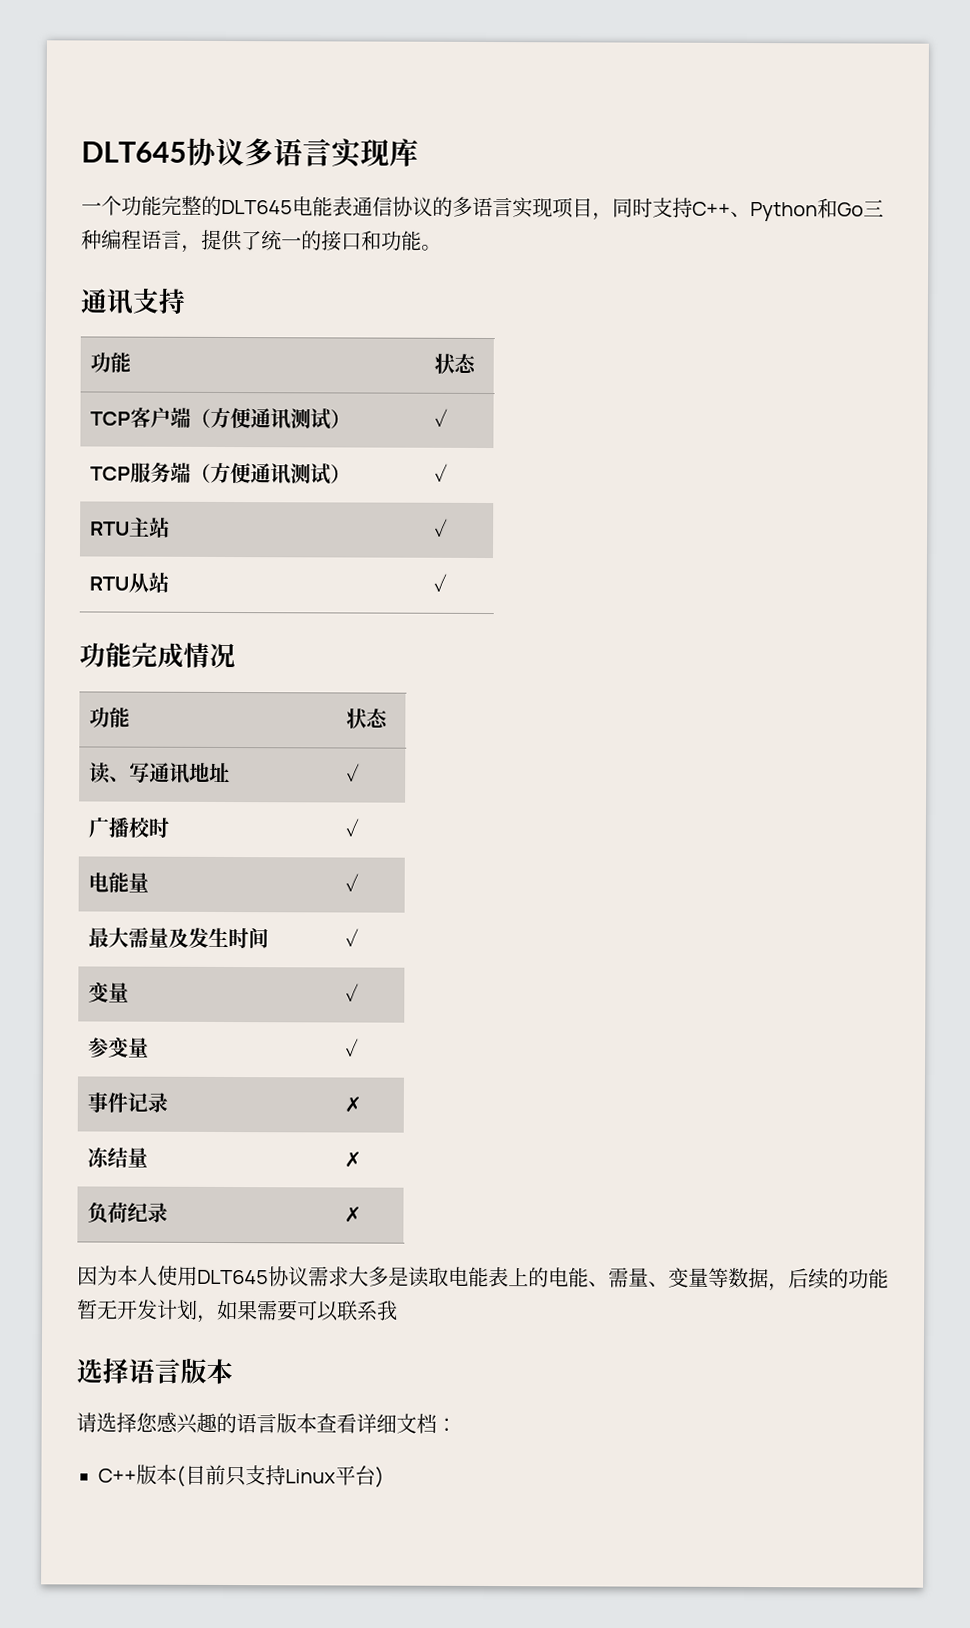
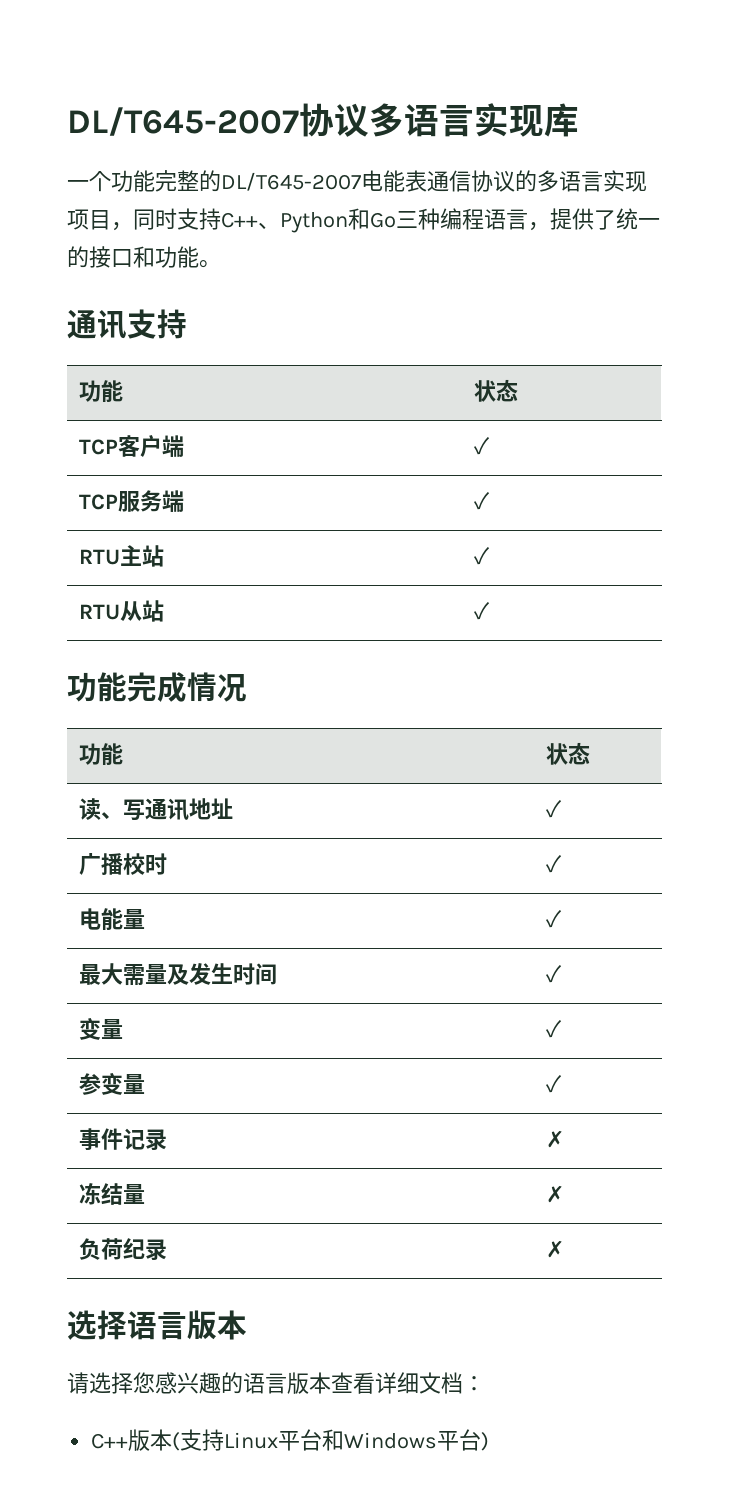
- DLT645协议多语言实现库
+ DL/T645-2007协议多语言实现库
- 一个功能完整的DLT645电能表通信协议的多语言实现项目，同时支持C++、Python和Go三种编程语言，提供了统一的接口和功能。
+ 一个功能完整的DL/T645-2007电能表通信协议的多语言实现项目，同时支持C++、Python和Go三种编程语言，提供了统一的接口和功能。
- TCP客户端（方便通讯测试） | ✓
+ TCP客户端 | ✓
- TCP服务端（方便通讯测试） | ✓
+ TCP服务端 | ✓
- 因为本人使用DLT645协议需求大多是读取电能表上的电能、需量、变量等数据，后续的功能暂无开发计划，如果需要可以联系我
- C++版本(目前只支持Linux平台)
+ C++版本(支持Linux平台和Windows平台)

